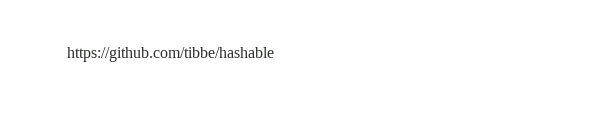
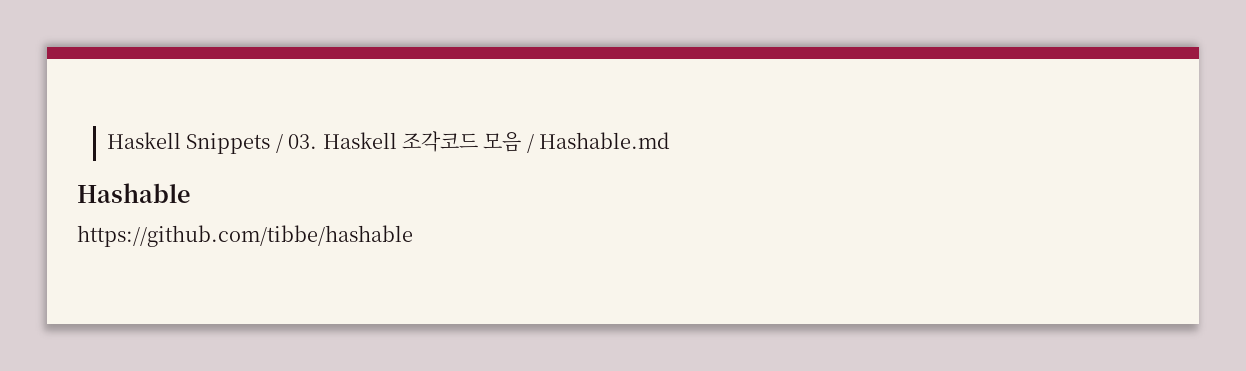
+ Haskell Snippets / 03. Haskell 조각코드 모음 / Hashable.md
+ Hashable

